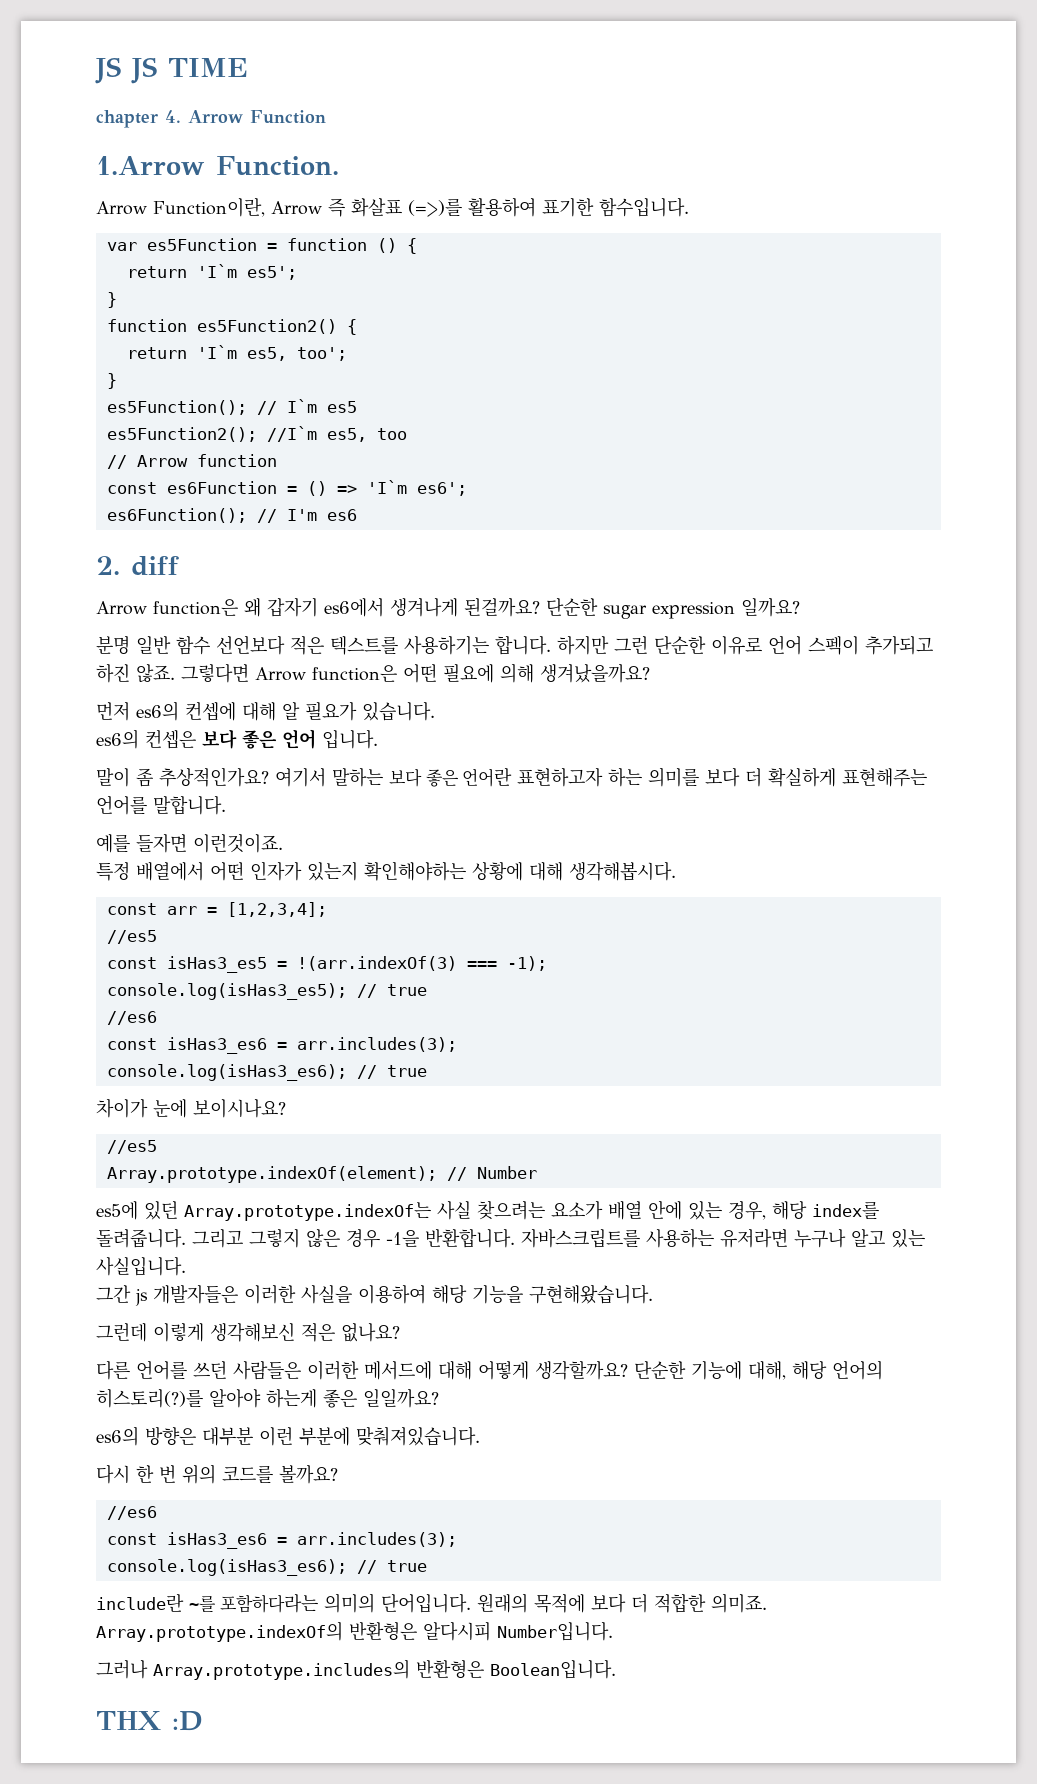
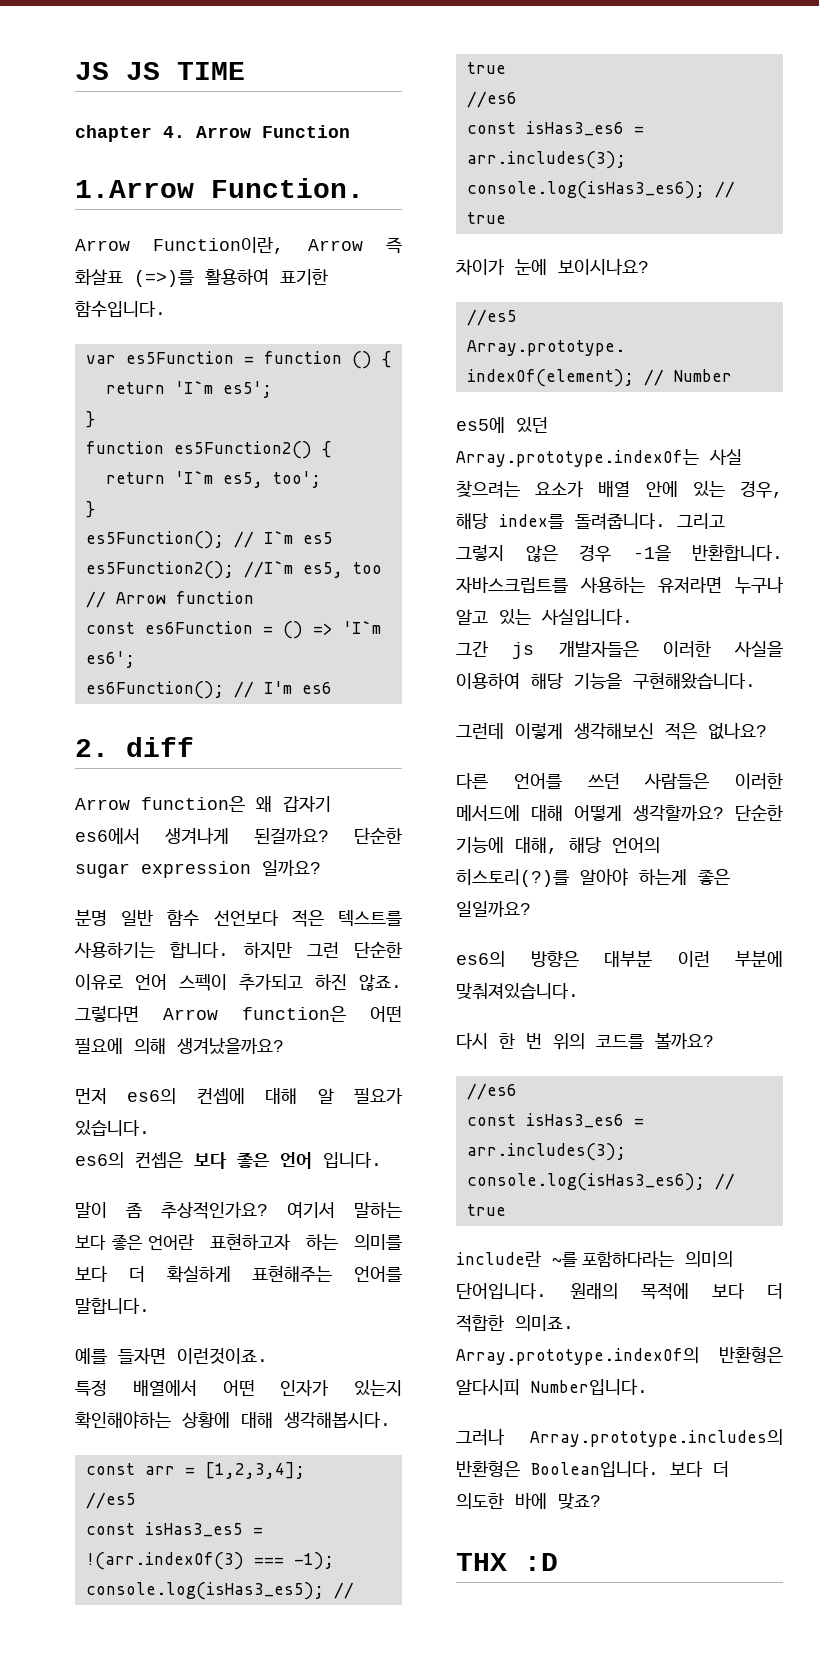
+ 보다 더 의도한 바에 맞죠?

